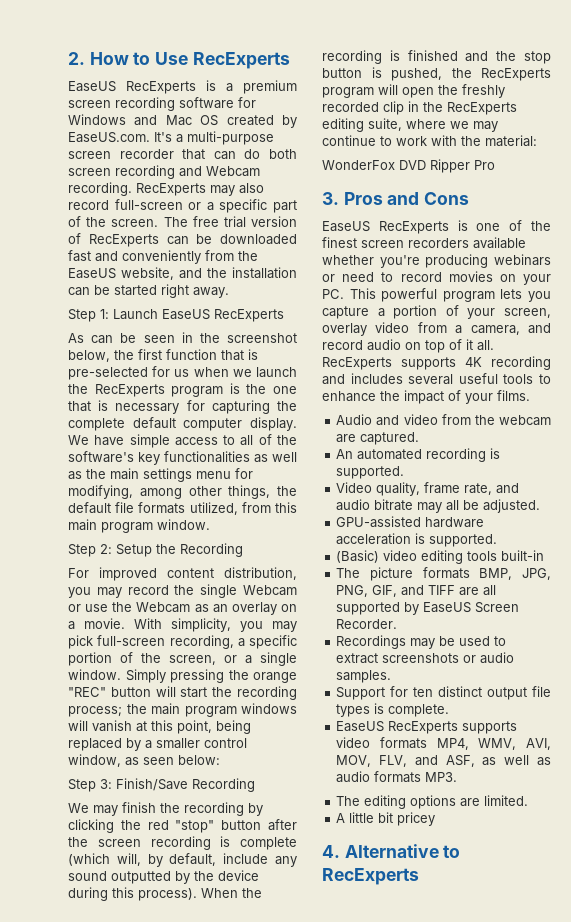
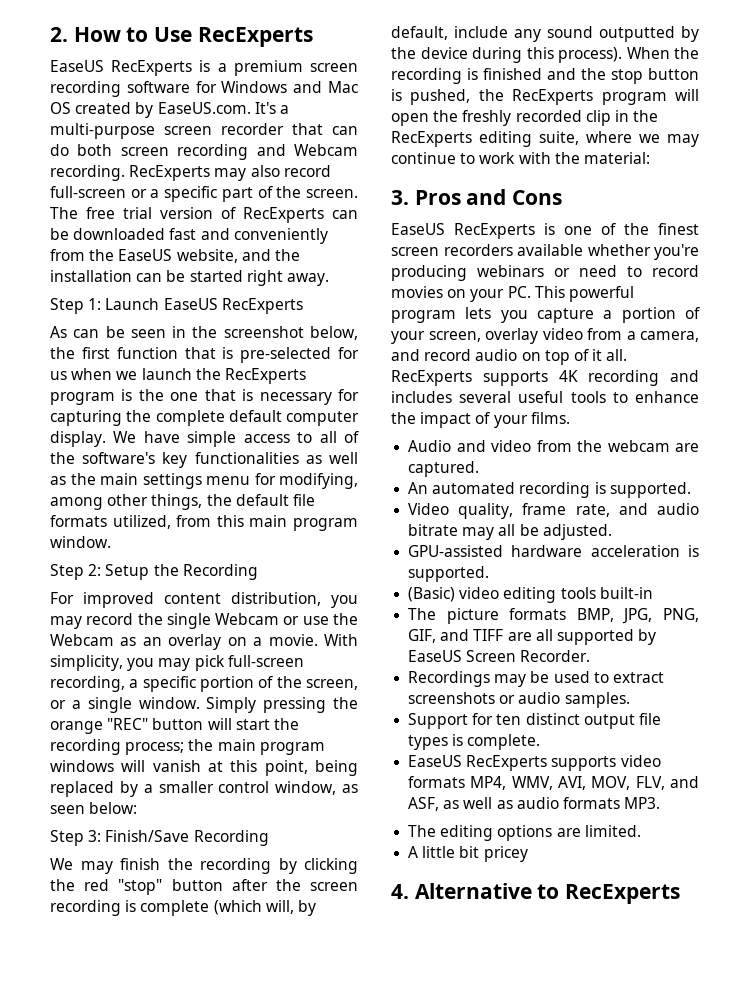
- WonderFox DVD Ripper Pro

